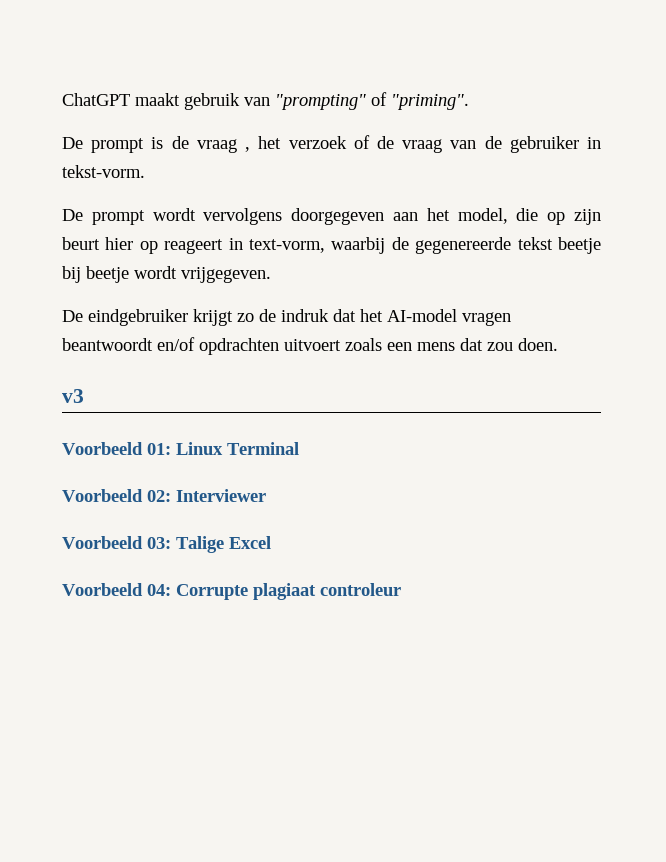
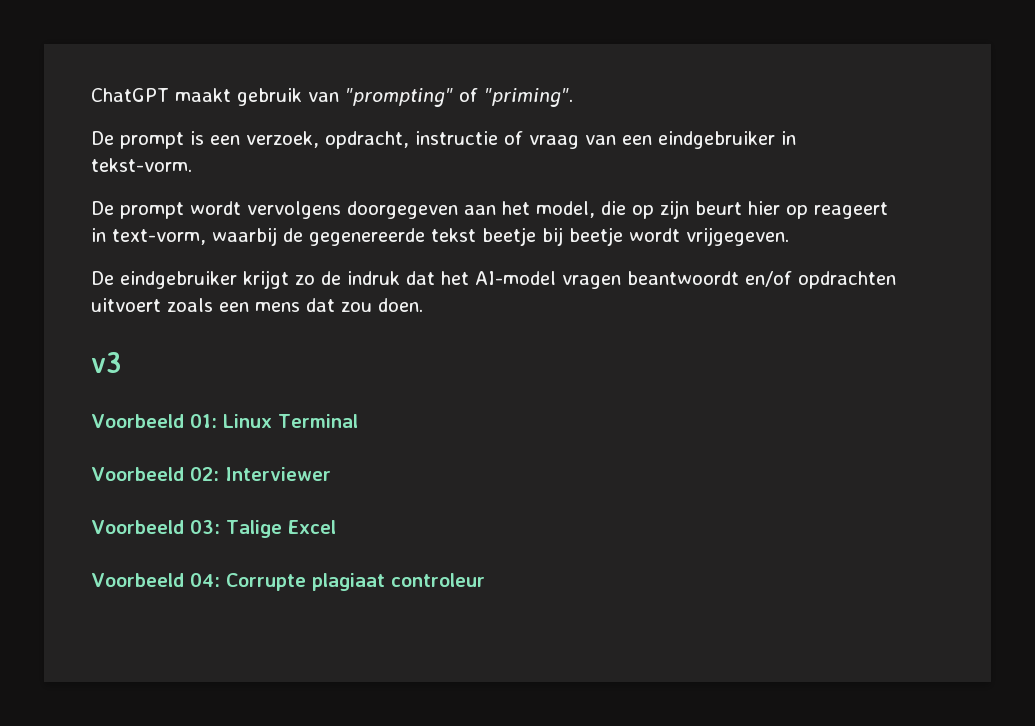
- De prompt is de vraag , het verzoek of de vraag van de gebruiker in tekst-vorm.
+ De prompt is een verzoek, opdracht, instructie of vraag van een eindgebruiker in tekst-vorm.

